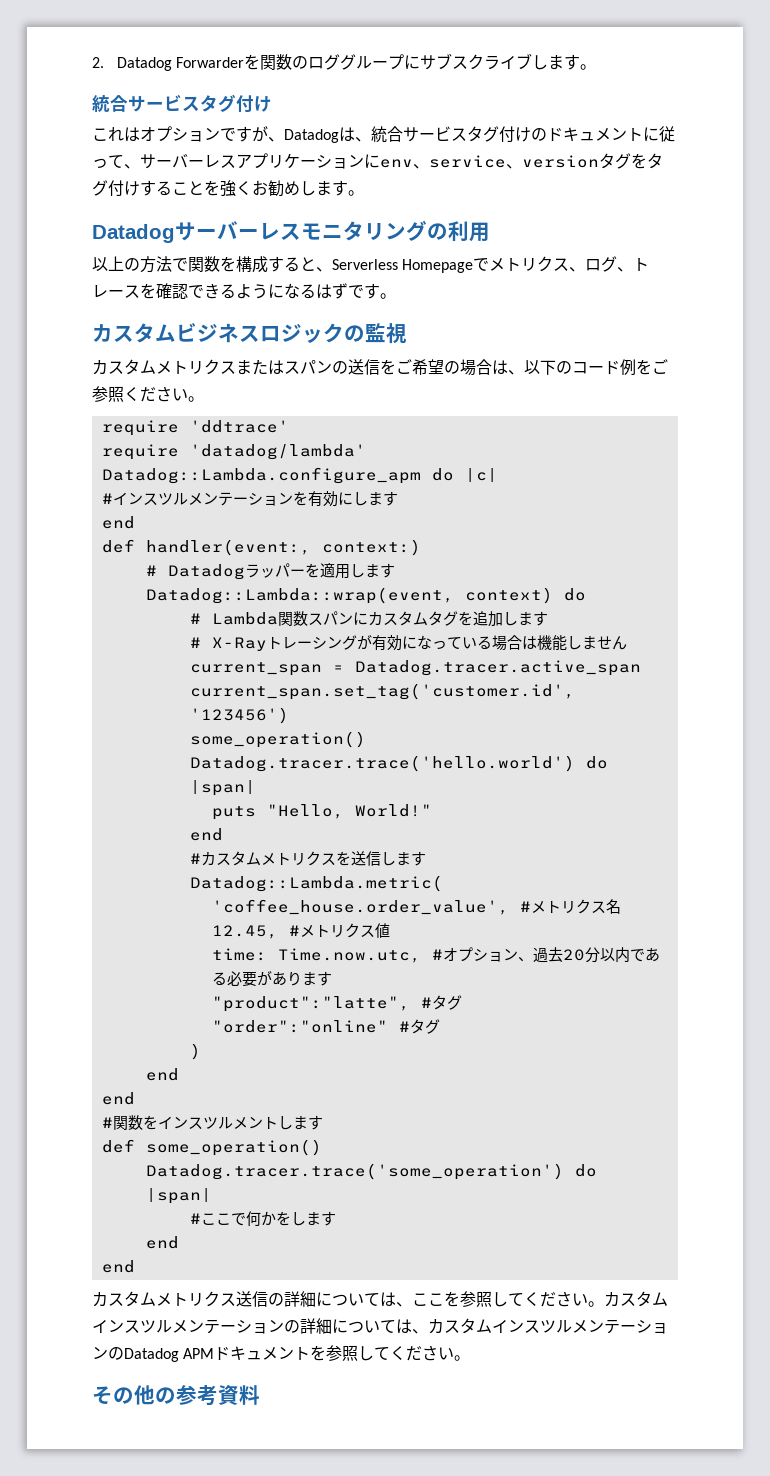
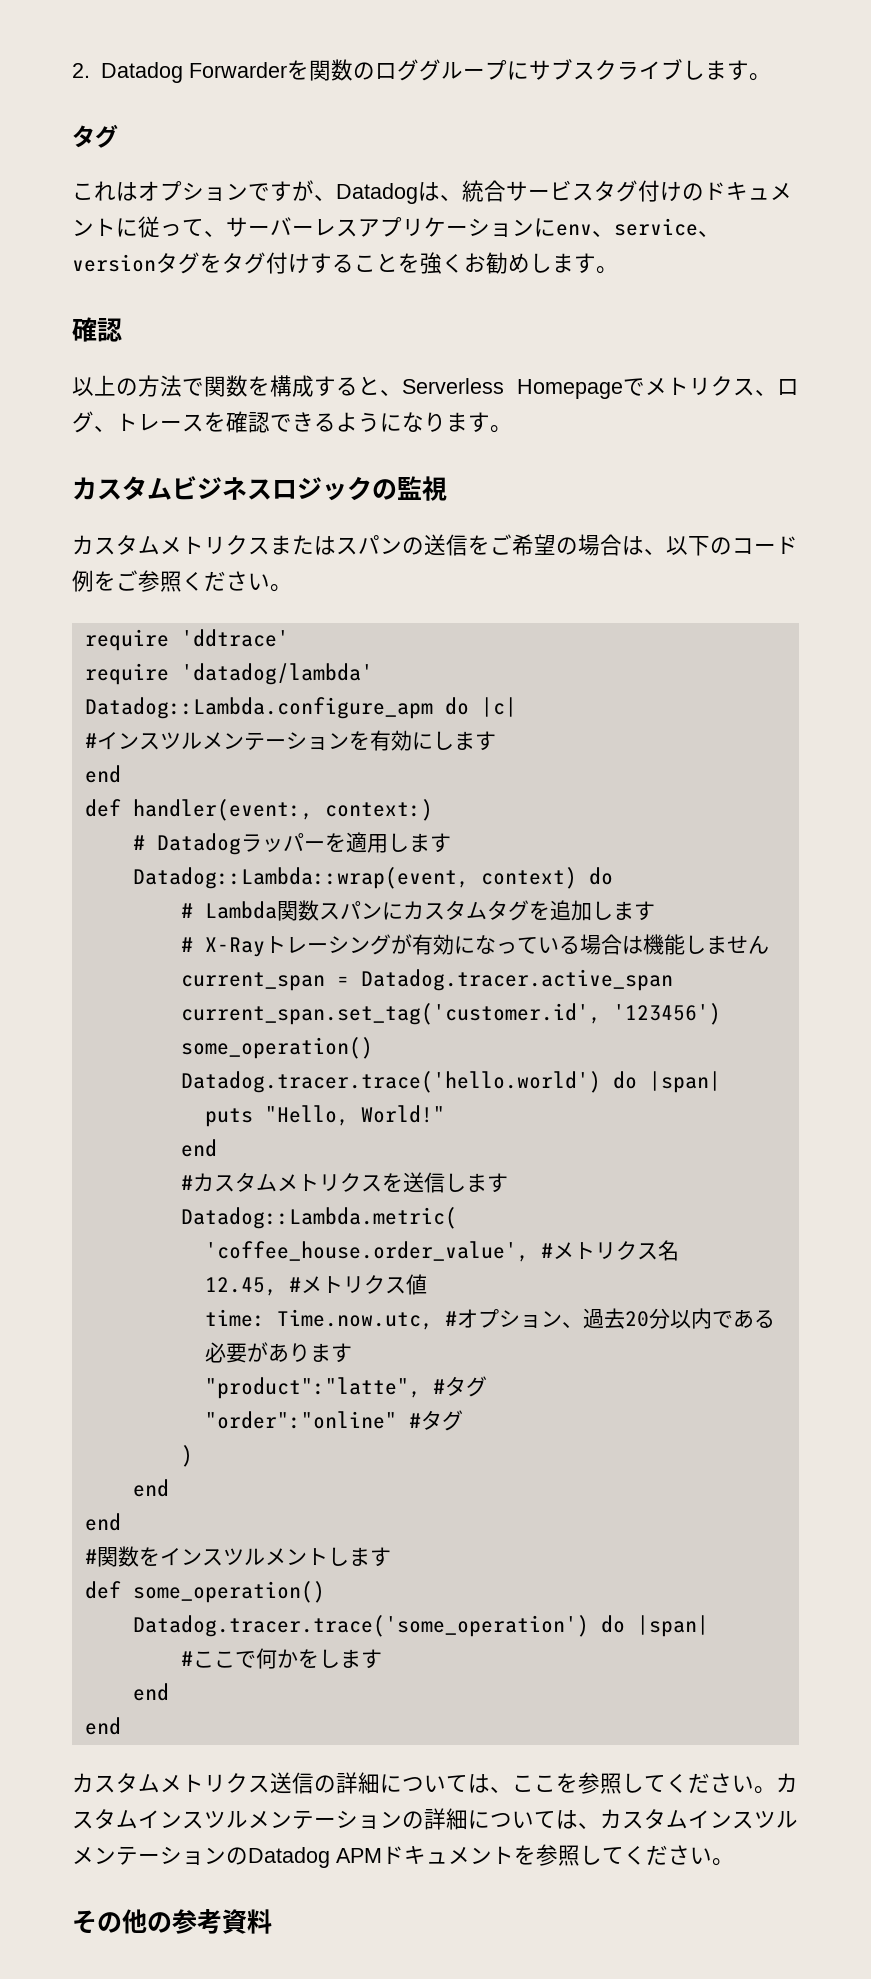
  2. Datadog Forwarderを関数のロググループにサブスクライブします。
- 統合サービスタグ付け
+ タグ
  これはオプションですが、Datadogは、統合サービスタグ付けのドキュメントに従って、サーバーレスアプリケーションにenv、service、versionタグをタグ付けすることを強くお勧めします。
- Datadogサーバーレスモニタリングの利用
+ 確認
- 以上の方法で関数を構成すると、Serverless Homepageでメトリクス、ログ、トレースを確認できるようになるはずです。
+ 以上の方法で関数を構成すると、Serverless Homepageでメトリクス、ログ、トレースを確認できるようになります。

